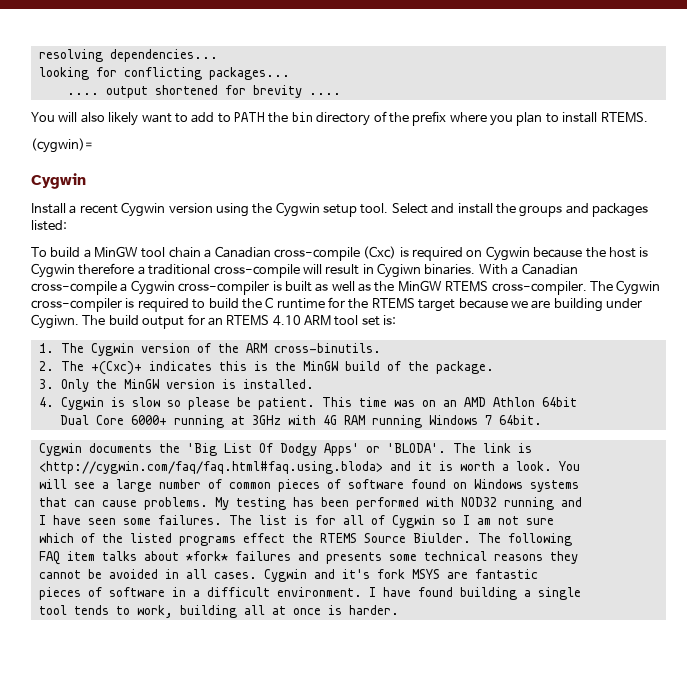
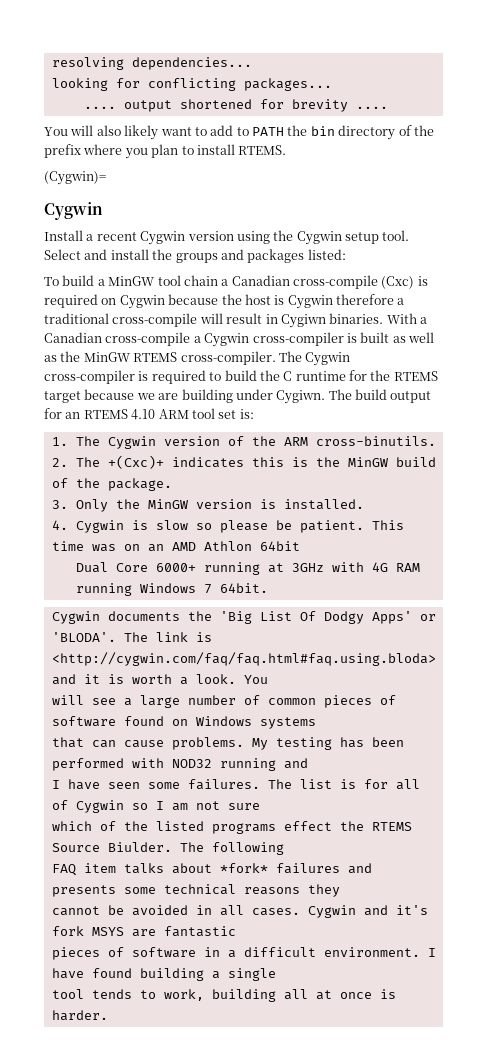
- (cygwin)=
+ (Cygwin)=

